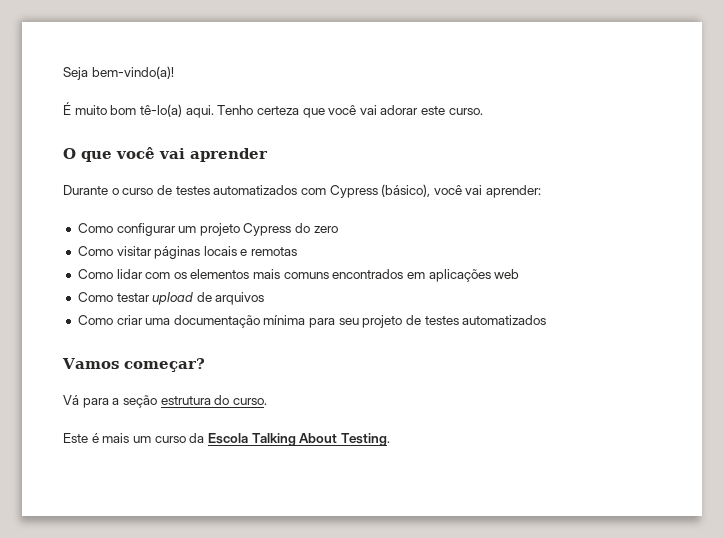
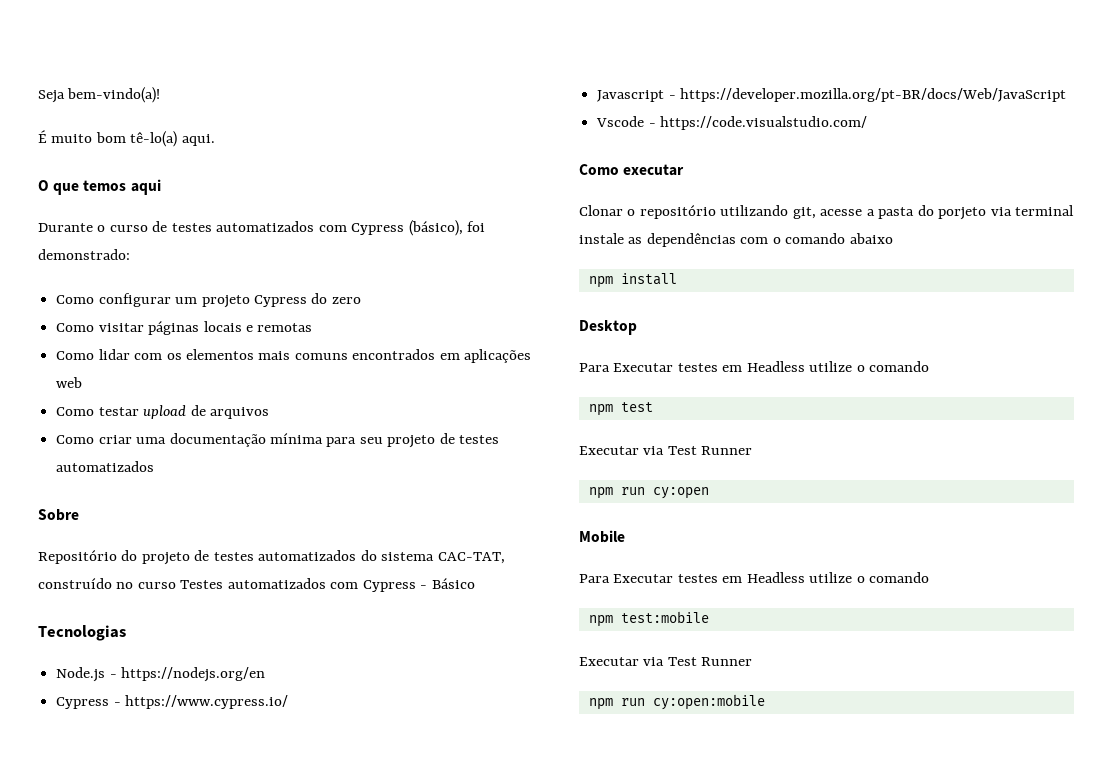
- Tenho certeza que você vai adorar este curso.
- O que você vai aprender
+ O que temos aqui
- Durante o curso de testes automatizados com Cypress (básico), você vai aprender:
+ Durante o curso de testes automatizados com Cypress (básico), foi demonstrado:
- Vamos começar?
- Vá para a seção estrutura do curso.
- Este é mais um curso da Escola Talking About Testing.
+ Sobre
+ Repositório do projeto de testes automatizados do sistema CAC-TAT, construído no curso Testes automatizados com Cypress - Básico
+ Tecnologias
+ Node.js - https://nodejs.org/en
+ Cypress - https://www.cypress.io/
+ Javascript - https://developer.mozilla.org/pt-BR/docs/Web/JavaScript
+ Vscode - https://code.visualstudio.com/
+ Como executar
+ Clonar o repositório utilizando git, acesse a pasta do porjeto via terminal instale as dependências com o comando abaixo
+ npm install
+ Desktop
+ Para Executar testes em Headless utilize o comando
+ npm test
+ Executar via Test Runner
+ npm run cy:open
+ Mobile
+ Para Executar testes em Headless utilize o comando
+ npm test:mobile
+ Executar via Test Runner
+ npm run cy:open:mobile

